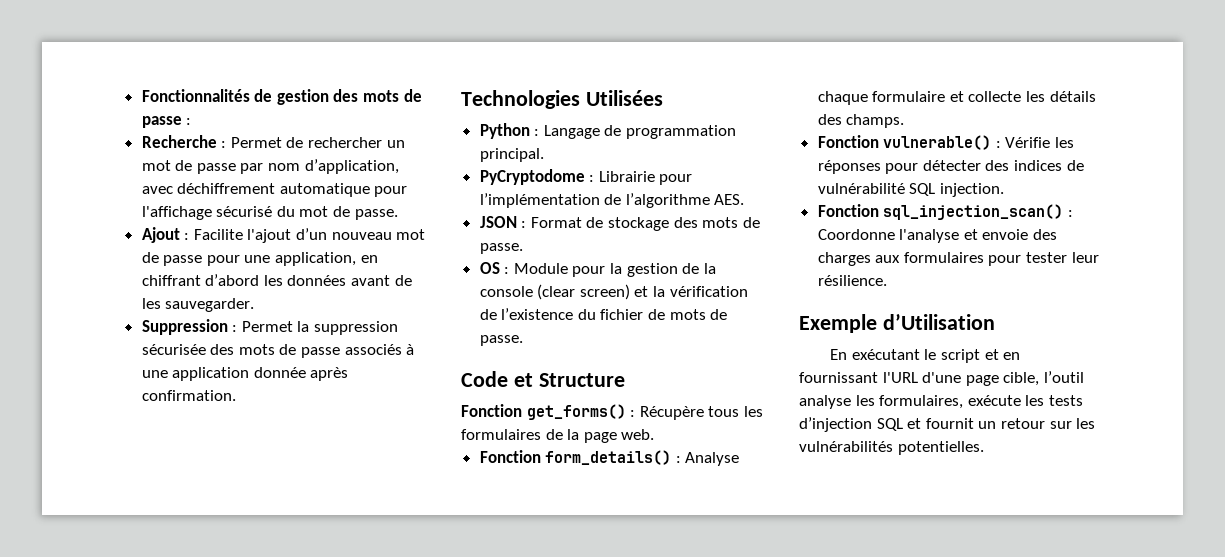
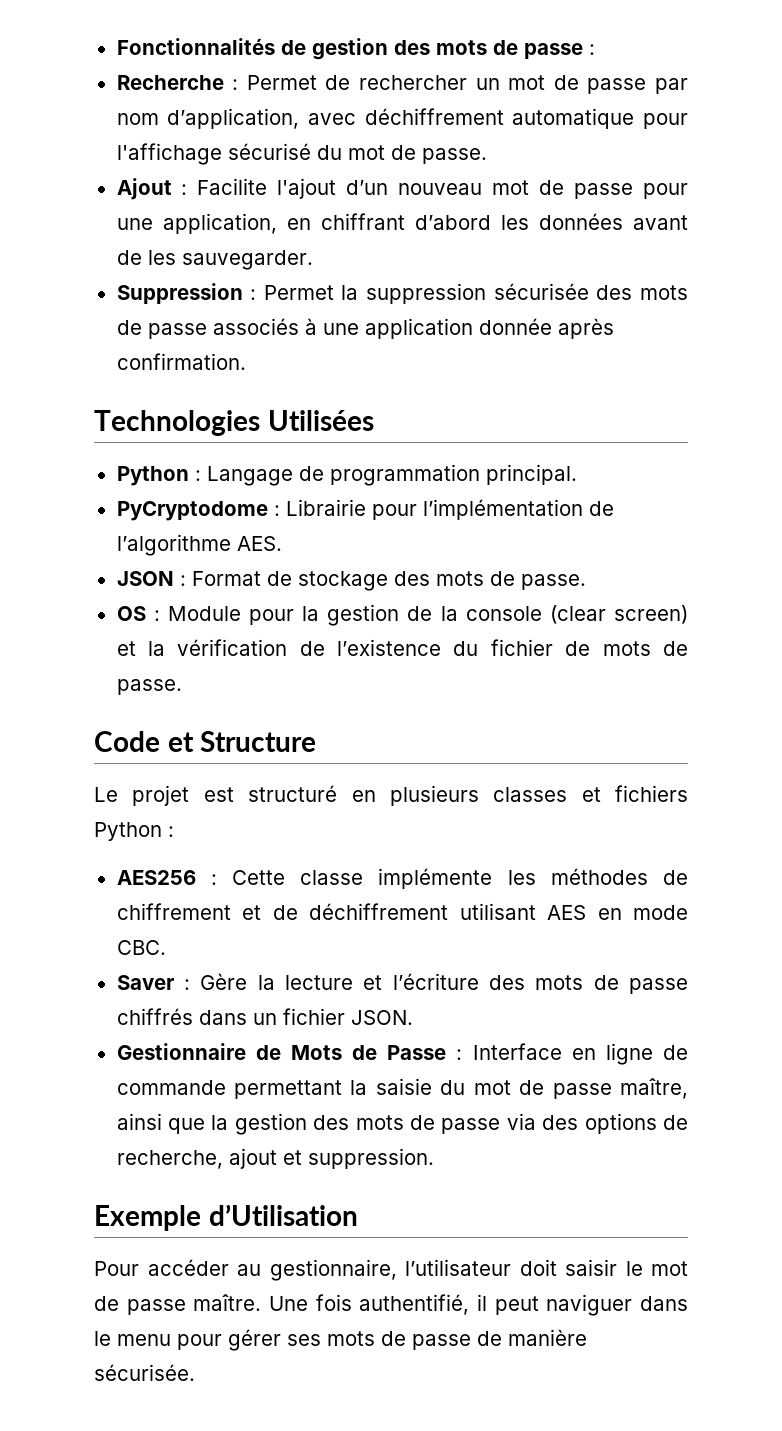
- Fonction get_forms() : Récupère tous les formulaires de la page web.
- Fonction form_details() : Analyse chaque formulaire et collecte les détails des champs.
- Fonction vulnerable() : Vérifie les réponses pour détecter des indices de vulnérabilité SQL injection.
- Fonction sql_injection_scan() : Coordonne l'analyse et envoie des charges aux formulaires pour tester leur résilience.
+ Le projet est structuré en plusieurs classes et fichiers Python :
+ AES256 : Cette classe implémente les méthodes de chiffrement et de déchiffrement utilisant AES en mode CBC.
+ Saver : Gère la lecture et l’écriture des mots de passe chiffrés dans un fichier JSON.
+ Gestionnaire de Mots de Passe : Interface en ligne de commande permettant la saisie du mot de passe maître, ainsi que la gestion des mots de passe via des options de recherche, ajout et suppression.
  Exemple d’Utilisation
- En exécutant le script et en fournissant l'URL d'une page cible, l’outil analyse les formulaires, exécute les tests d’injection SQL et fournit un retour sur les vulnérabilités potentielles.
+ Pour accéder au gestionnaire, l’utilisateur doit saisir le mot de passe maître. Une fois authentifié, il peut naviguer dans le menu pour gérer ses mots de passe de manière sécurisée.

